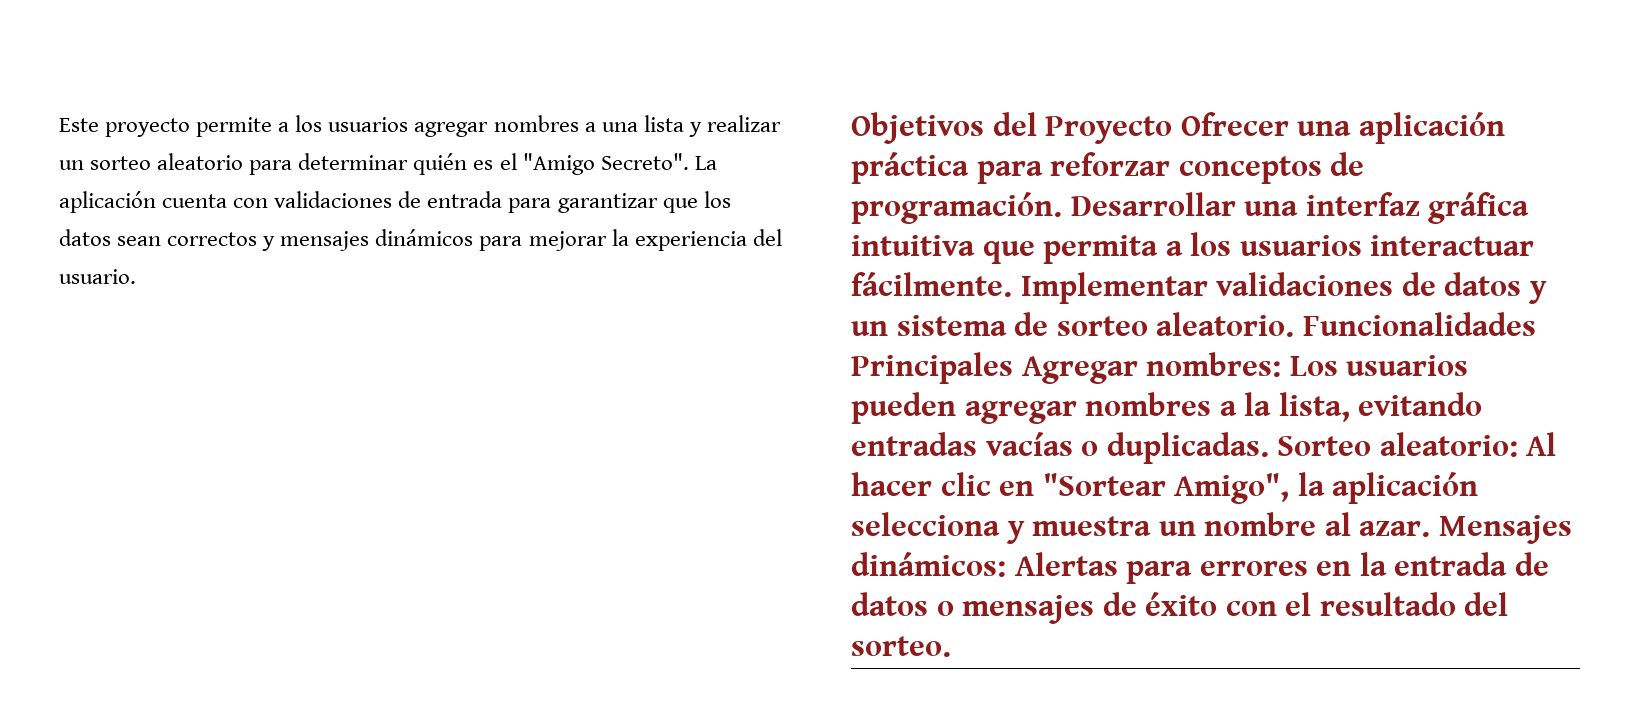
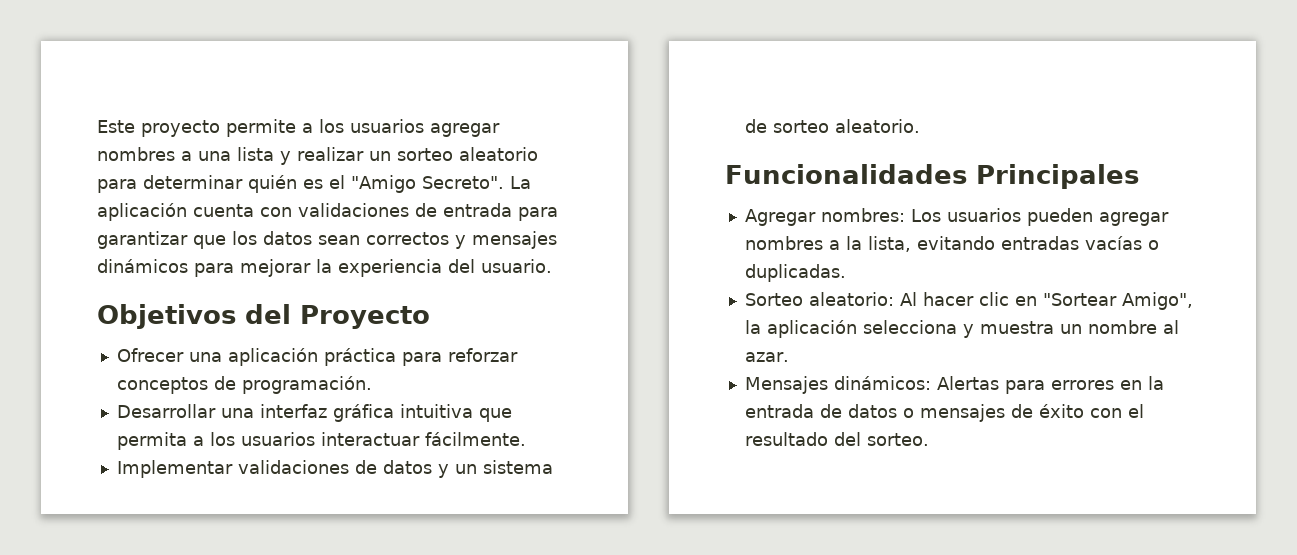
- Objetivos del Proyecto Ofrecer una aplicación práctica para reforzar conceptos de programación. Desarrollar una interfaz gráfica intuitiva que permita a los usuarios interactuar fácilmente. Implementar validaciones de datos y un sistema de sorteo aleatorio. Funcionalidades Principales Agregar nombres:
+ Objetivos del Proyecto
+ Ofrecer una aplicación práctica para reforzar conceptos de programación.
+ Desarrollar una interfaz gráfica intuitiva que permita a los usuarios interactuar fácilmente.
+ Implementar validaciones de datos y un sistema de sorteo aleatorio.
+ Funcionalidades Principales
+ Agregar nombres:
- Los usuarios pueden agregar nombres a la lista, evitando entradas vacías o duplicadas. Sorteo aleatorio:
+ Los usuarios pueden agregar nombres a la lista, evitando entradas vacías o duplicadas.
+ Sorteo aleatorio:
- Al hacer clic en "Sortear Amigo", la aplicación selecciona y muestra un nombre al azar. Mensajes dinámicos:
+ Al hacer clic en "Sortear Amigo", la aplicación selecciona y muestra un nombre al azar.
+ Mensajes dinámicos:

